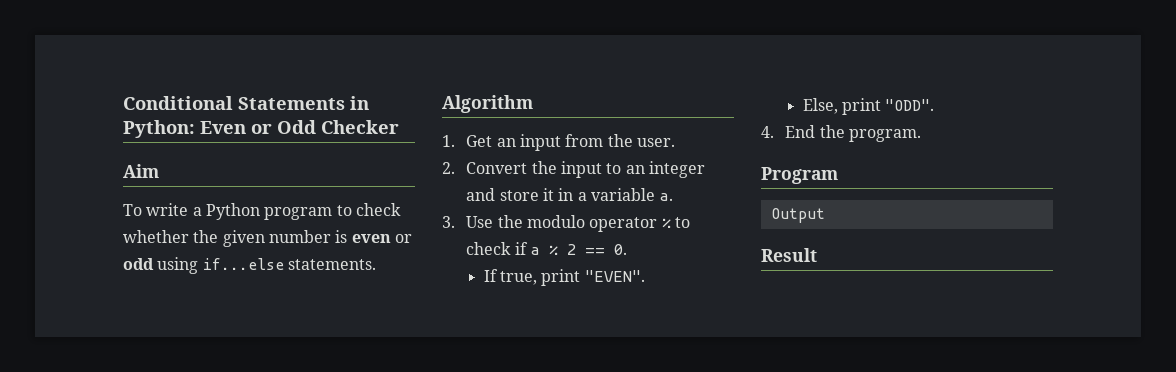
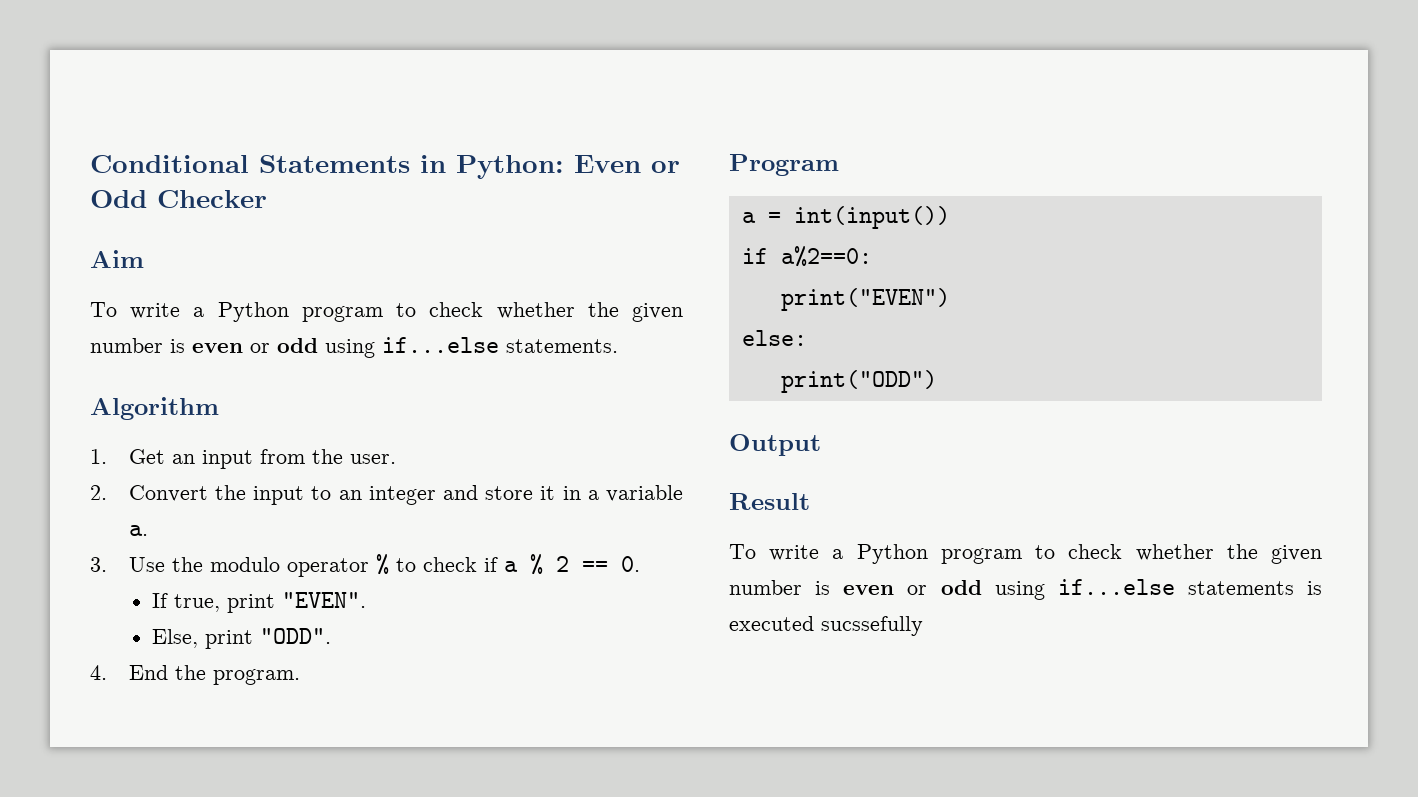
+ a = int(input())
+ if a%2==0:
+ print("EVEN")
+ else:
+ print("ODD")
  Output
  Result
+ To write a Python program to check whether the given number is even or odd using if...else statements is executed sucssefully

